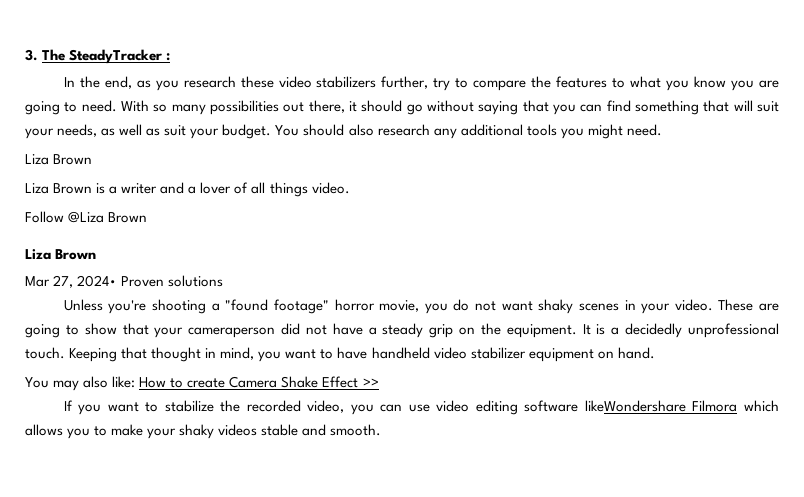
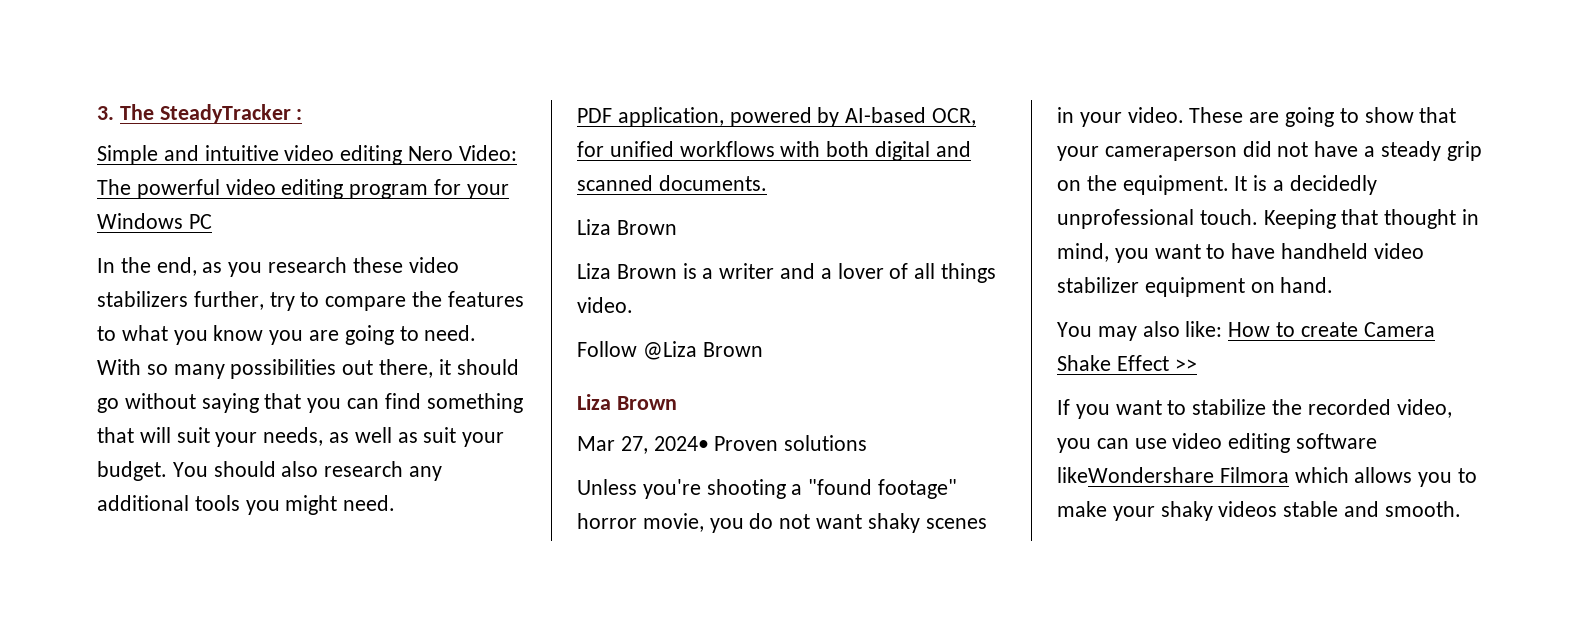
+ Simple and intuitive video editing Nero Video: The powerful video editing program for your Windows PC
+ PDF application, powered by AI-based OCR, for unified workflows with both digital and scanned documents.

